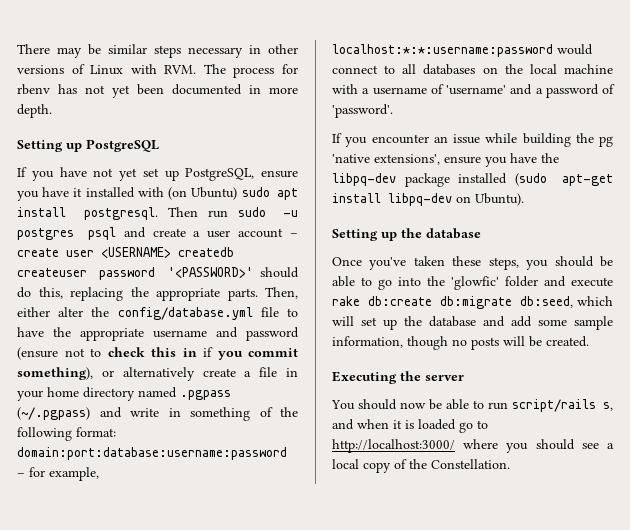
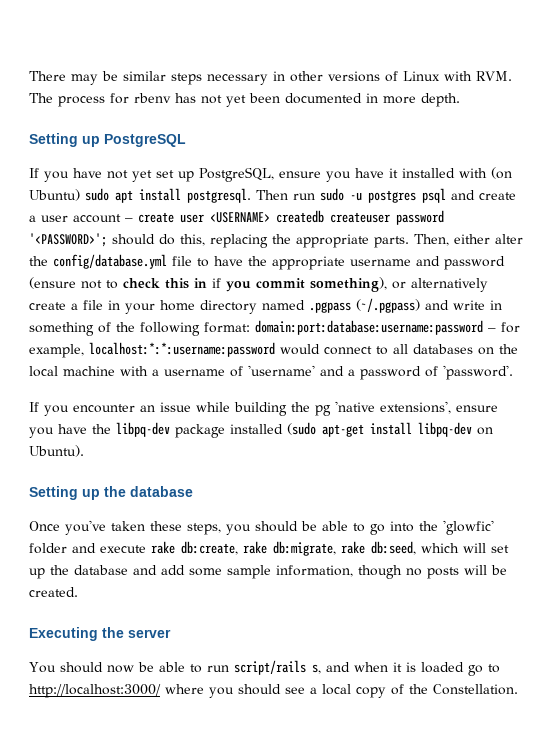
- Then run sudo -u postgres psql and create a user account – create user <USERNAME> createdb createuser password '<PASSWORD>' should do this, replacing the appropriate parts.
+ Then run sudo -u postgres psql and create a user account – create user <USERNAME> createdb createuser password '<PASSWORD>'; should do this, replacing the appropriate parts.
- Once you've taken these steps, you should be able to go into the 'glowfic' folder and execute rake db:create db:migrate db:seed, which will set up the database and add some sample information, though no posts will be created.
+ Once you've taken these steps, you should be able to go into the 'glowfic' folder and execute rake db:create, rake db:migrate, rake db:seed, which will set up the database and add some sample information, though no posts will be created.

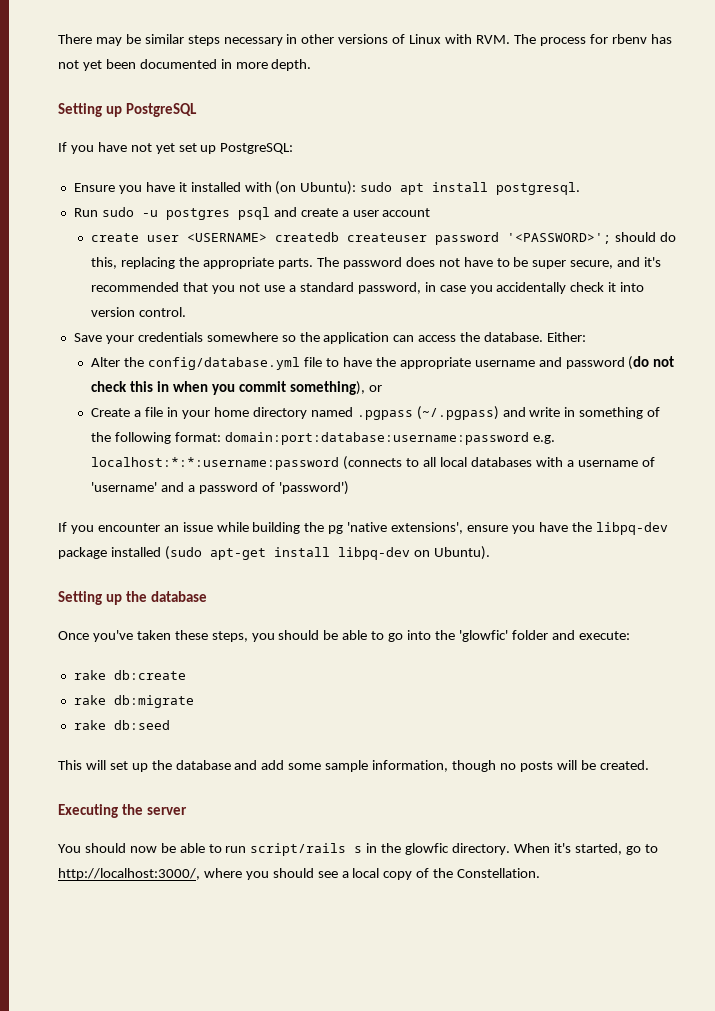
- If you have not yet set up PostgreSQL, ensure you have it installed with (on Ubuntu) sudo apt install postgresql. Then run sudo -u postgres psql and create a user account – create user <USERNAME> createdb createuser password '<PASSWORD>'; should do this, replacing the appropriate parts.
+ If you have not yet set up PostgreSQL:
+ Ensure you have it installed with (on Ubuntu): sudo apt install postgresql.
+ Run sudo -u postgres psql and create a user account
+ create user <USERNAME> createdb createuser password '<PASSWORD>'; should do this, replacing the appropriate parts.
- Then, either alter the config/database.yml file to have the appropriate username and password (ensure not to check this in if you commit something), or alternatively create a file in your home directory named .pgpass (~/.pgpass) and write in something of the following format: domain:port:database:username:password – for example, localhost:*:*:username:password would connect to all databases on the local machine with a username of 'username' and a password of 'password'.
+ The password does not have to be super secure, and it's recommended that you not use a standard password, in case you accidentally check it into version control.
+ Save your credentials somewhere so the application can access the database. Either:
+ Alter the config/database.yml file to have the appropriate username and password (do not check this in when you commit something), or
+ Create a file in your home directory named .pgpass (~/.pgpass) and write in something of the following format: domain:port:database:username:password e.g. localhost:*:*:username:password (connects to all local databases with a username of 'username' and a password of 'password')
- Once you've taken these steps, you should be able to go into the 'glowfic' folder and execute rake db:create, rake db:migrate, rake db:seed, which will set up the database and add some sample information, though no posts will be created.
+ Once you've taken these steps, you should be able to go into the 'glowfic' folder and execute:
+ rake db:create
+ rake db:migrate
+ rake db:seed
+ This will set up the database and add some sample information, though no posts will be created.
- You should now be able to run script/rails s, and when it is loaded go to http://localhost:3000/ where you should see a local copy of the Constellation.
+ You should now be able to run script/rails s in the glowfic directory. When it's started, go to http://localhost:3000/, where you should see a local copy of the Constellation.

